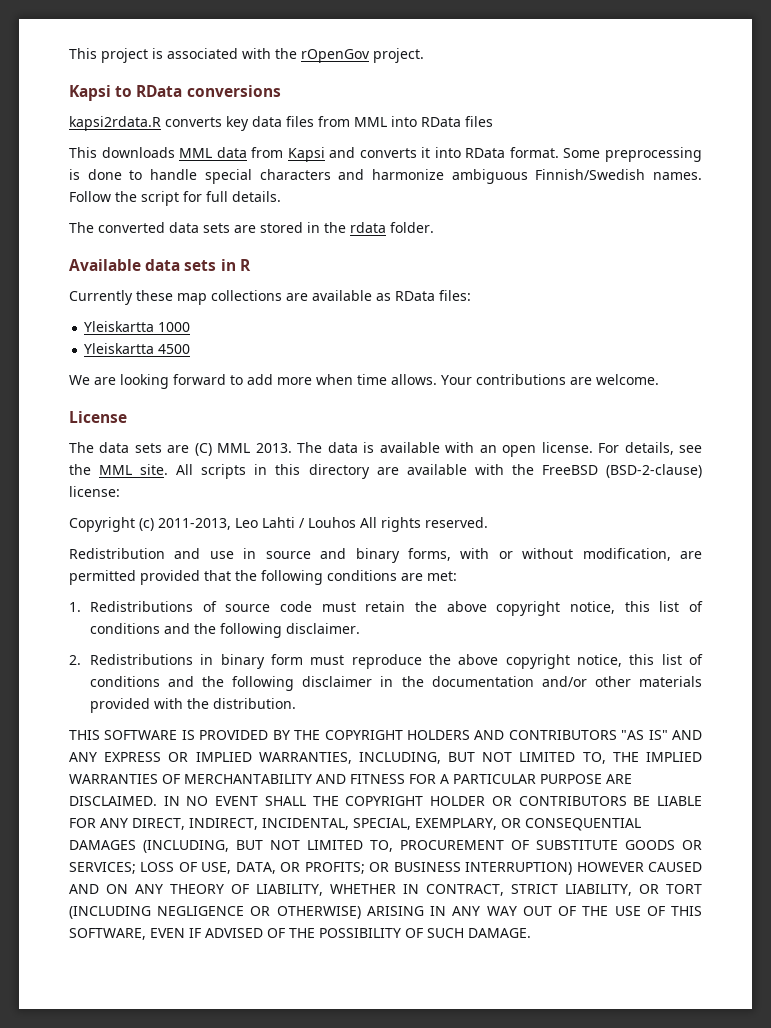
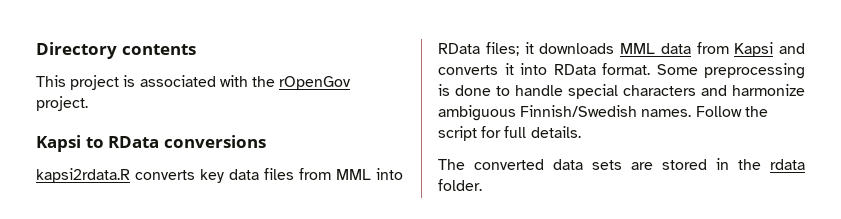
+ Directory contents
- kapsi2rdata.R converts key data files from MML into RData files
- This downloads MML data from Kapsi and converts it into RData format.
+ kapsi2rdata.R converts key data files from MML into RData files; it downloads MML data from Kapsi and converts it into RData format.
- Available data sets in R
- Currently these map collections are available as RData files:
- Yleiskartta 1000
- Yleiskartta 4500
- We are looking forward to add more when time allows. Your contributions are welcome.
- License
- The data sets are (C) MML 2013. The data is available with an open license. For details, see the MML site. All scripts in this directory are available with the FreeBSD (BSD-2-clause) license:
- Copyright (c) 2011-2013, Leo Lahti / Louhos All rights reserved.
- Redistribution and use in source and binary forms, with or without modification, are permitted provided that the following conditions are met:
- 1. Redistributions of source code must retain the above copyright notice, this list of conditions and the following disclaimer.
- 2. Redistributions in binary form must reproduce the above copyright notice, this list of conditions and the following disclaimer in the documentation and/or other materials provided with the distribution.
- THIS SOFTWARE IS PROVIDED BY THE COPYRIGHT HOLDERS AND CONTRIBUTORS "AS IS" AND ANY EXPRESS OR IMPLIED WARRANTIES, INCLUDING, BUT NOT LIMITED TO, THE IMPLIED WARRANTIES OF MERCHANTABILITY AND FITNESS FOR A PARTICULAR PURPOSE ARE DISCLAIMED. IN NO EVENT SHALL THE COPYRIGHT HOLDER OR CONTRIBUTORS BE LIABLE FOR ANY DIRECT, INDIRECT, INCIDENTAL, SPECIAL, EXEMPLARY, OR CONSEQUENTIAL DAMAGES (INCLUDING, BUT NOT LIMITED TO, PROCUREMENT OF SUBSTITUTE GOODS OR SERVICES; LOSS OF USE, DATA, OR PROFITS; OR BUSINESS INTERRUPTION) HOWEVER CAUSED AND ON ANY THEORY OF LIABILITY, WHETHER IN CONTRACT, STRICT LIABILITY, OR TORT (INCLUDING NEGLIGENCE OR OTHERWISE) ARISING IN ANY WAY OUT OF THE USE OF THIS SOFTWARE, EVEN IF ADVISED OF THE POSSIBILITY OF SUCH DAMAGE.

